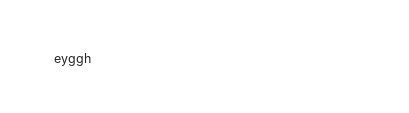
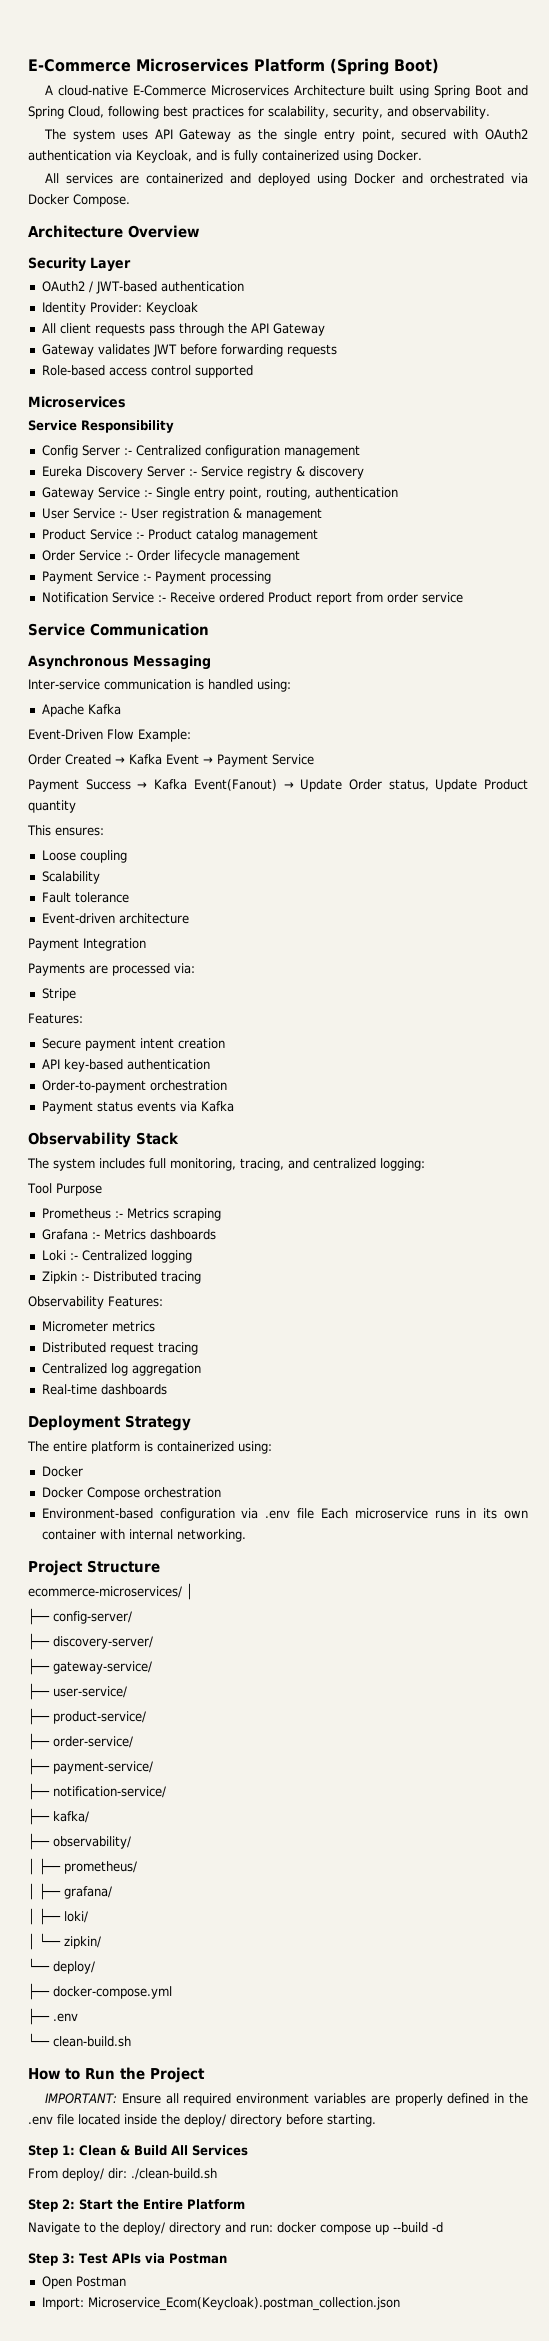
- eyggh
+ E-Commerce Microservices Platform (Spring Boot)
+ A cloud-native E-Commerce Microservices Architecture built using Spring Boot and Spring Cloud, following best practices for scalability, security, and observability.
+ The system uses API Gateway as the single entry point, secured with OAuth2 authentication via Keycloak, and is fully containerized using Docker.
+ All services are containerized and deployed using Docker and orchestrated via Docker Compose.
+ Architecture Overview
+ Security Layer
+ OAuth2 / JWT-based authentication
+ Identity Provider: Keycloak
+ All client requests pass through the API Gateway
+ Gateway validates JWT before forwarding requests
+ Role-based access control supported
+ Microservices
+ Service Responsibility
+ Config Server :- Centralized configuration management
+ Eureka Discovery Server :- Service registry & discovery
+ Gateway Service :- Single entry point, routing, authentication
+ User Service :- User registration & management
+ Product Service :- Product catalog management
+ Order Service :- Order lifecycle management
+ Payment Service :- Payment processing
+ Notification Service :- Receive ordered Product report from order service
+ Service Communication
+ Asynchronous Messaging
+ Inter-service communication is handled using:
+ Apache Kafka
+ Event-Driven Flow Example:
+ Order Created → Kafka Event → Payment Service
+ Payment Success → Kafka Event(Fanout) → Update Order status, Update Product quantity
+ This ensures:
+ Loose coupling
+ Scalability
+ Fault tolerance
+ Event-driven architecture
+ Payment Integration
+ Payments are processed via:
+ Stripe
+ Features:
+ Secure payment intent creation
+ API key-based authentication
+ Order-to-payment orchestration
+ Payment status events via Kafka
+ Observability Stack
+ The system includes full monitoring, tracing, and centralized logging:
+ Tool Purpose
+ Prometheus :- Metrics scraping
+ Grafana :- Metrics dashboards
+ Loki :- Centralized logging
+ Zipkin :- Distributed tracing
+ Observability Features:
+ Micrometer metrics
+ Distributed request tracing
+ Centralized log aggregation
+ Real-time dashboards
+ Deployment Strategy
+ The entire platform is containerized using:
+ Docker
+ Docker Compose orchestration
+ Environment-based configuration via .env file Each microservice runs in its own container with internal networking.
+ Project Structure
+ ecommerce-microservices/ │
+ ├── config-server/
+ ├── discovery-server/
+ ├── gateway-service/
+ ├── user-service/
+ ├── product-service/
+ ├── order-service/
+ ├── payment-service/
+ ├── notification-service/
+ ├── kafka/
+ ├── observability/
+ │ ├── prometheus/
+ │ ├── grafana/
+ │ ├── loki/
+ │ └── zipkin/
+ └── deploy/
+ ├── docker-compose.yml
+ ├── .env
+ └── clean-build.sh
+ How to Run the Project
+ IMPORTANT: Ensure all required environment variables are properly defined in the .env file located inside the deploy/ directory before starting.
+ Step 1: Clean & Build All Services
+ From deploy/ dir: ./clean-build.sh
+ Step 2: Start the Entire Platform
+ Navigate to the deploy/ directory and run: docker compose up --build -d
+ Step 3: Test APIs via Postman
+ Open Postman
+ Import: Microservice_Ecom(Keycloak).postman_collection.json

